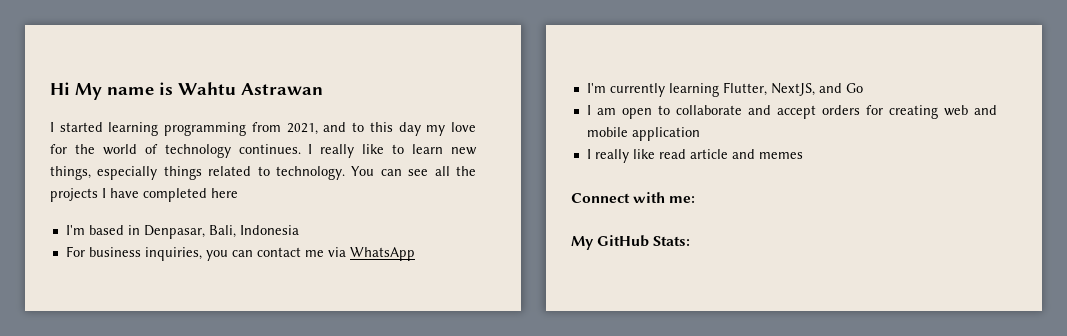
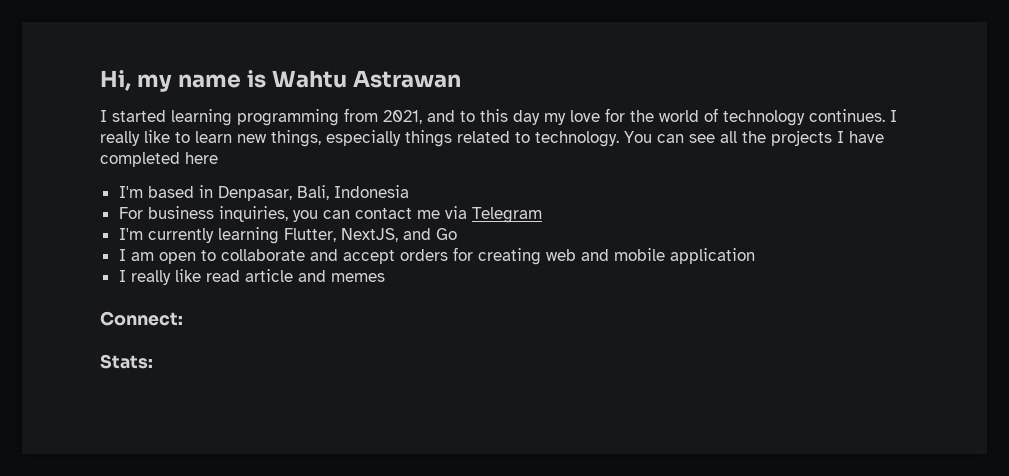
- Hi My name is Wahtu Astrawan
+ Hi, my name is Wahtu Astrawan
- For business inquiries, you can contact me via WhatsApp
+ For business inquiries, you can contact me via Telegram
- Connect with me:
- My GitHub Stats:
+ Connect:
+ Stats:

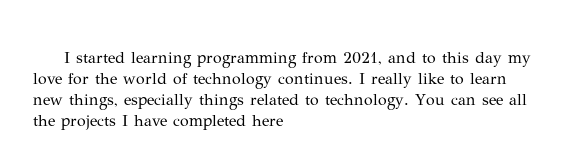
- Hi, my name is Wahtu Astrawan
- I'm based in Denpasar, Bali, Indonesia
- For business inquiries, you can contact me via Telegram
- I'm currently learning Flutter, NextJS, and Go
- I am open to collaborate and accept orders for creating web and mobile application
- I really like read article and memes
- Connect:
- Stats:

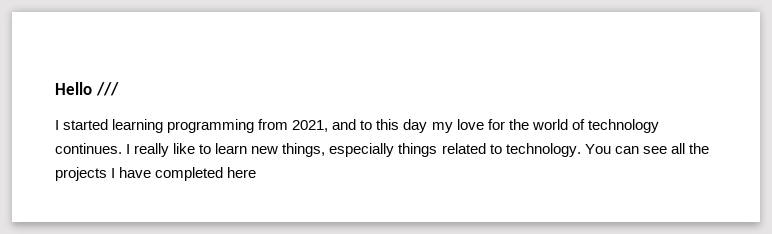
+ Hello ///

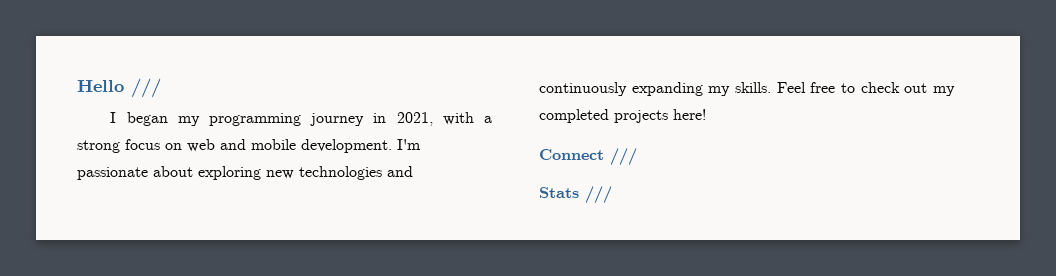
- I started learning programming from 2021, and to this day my love for the world of technology continues. I really like to learn new things, especially things related to technology. You can see all the projects I have completed here
+ I began my programming journey in 2021, with a strong focus on web and mobile development. I'm passionate about exploring new technologies and continuously expanding my skills. Feel free to check out my completed projects here!
+ Connect ///
+ Stats ///

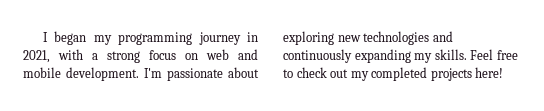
- Hello ///
- Connect ///
- Stats ///

